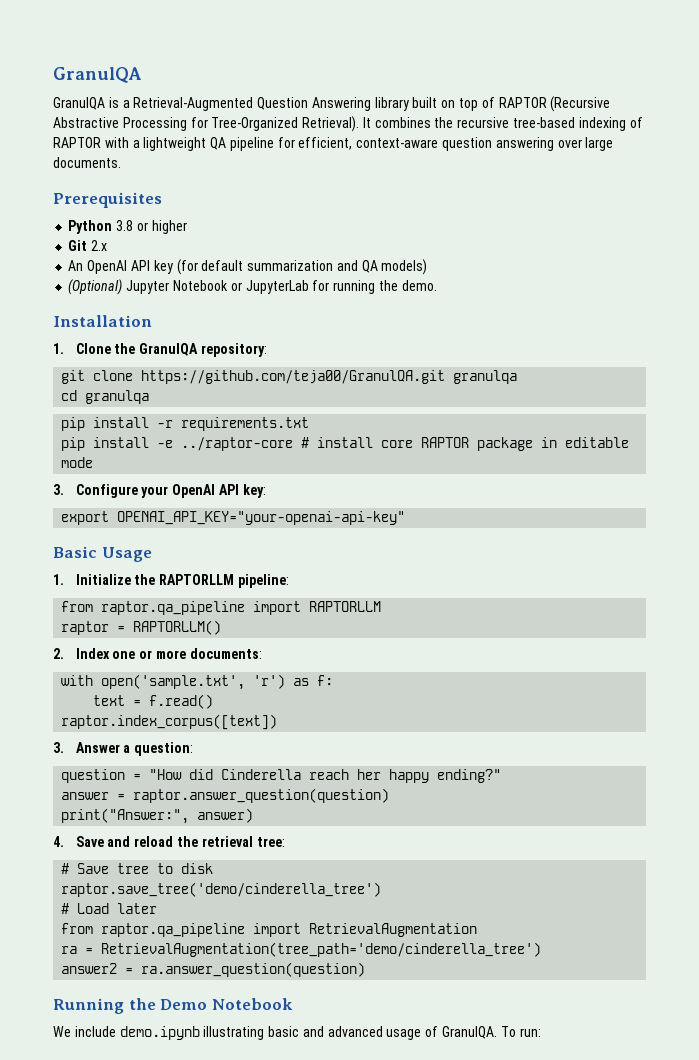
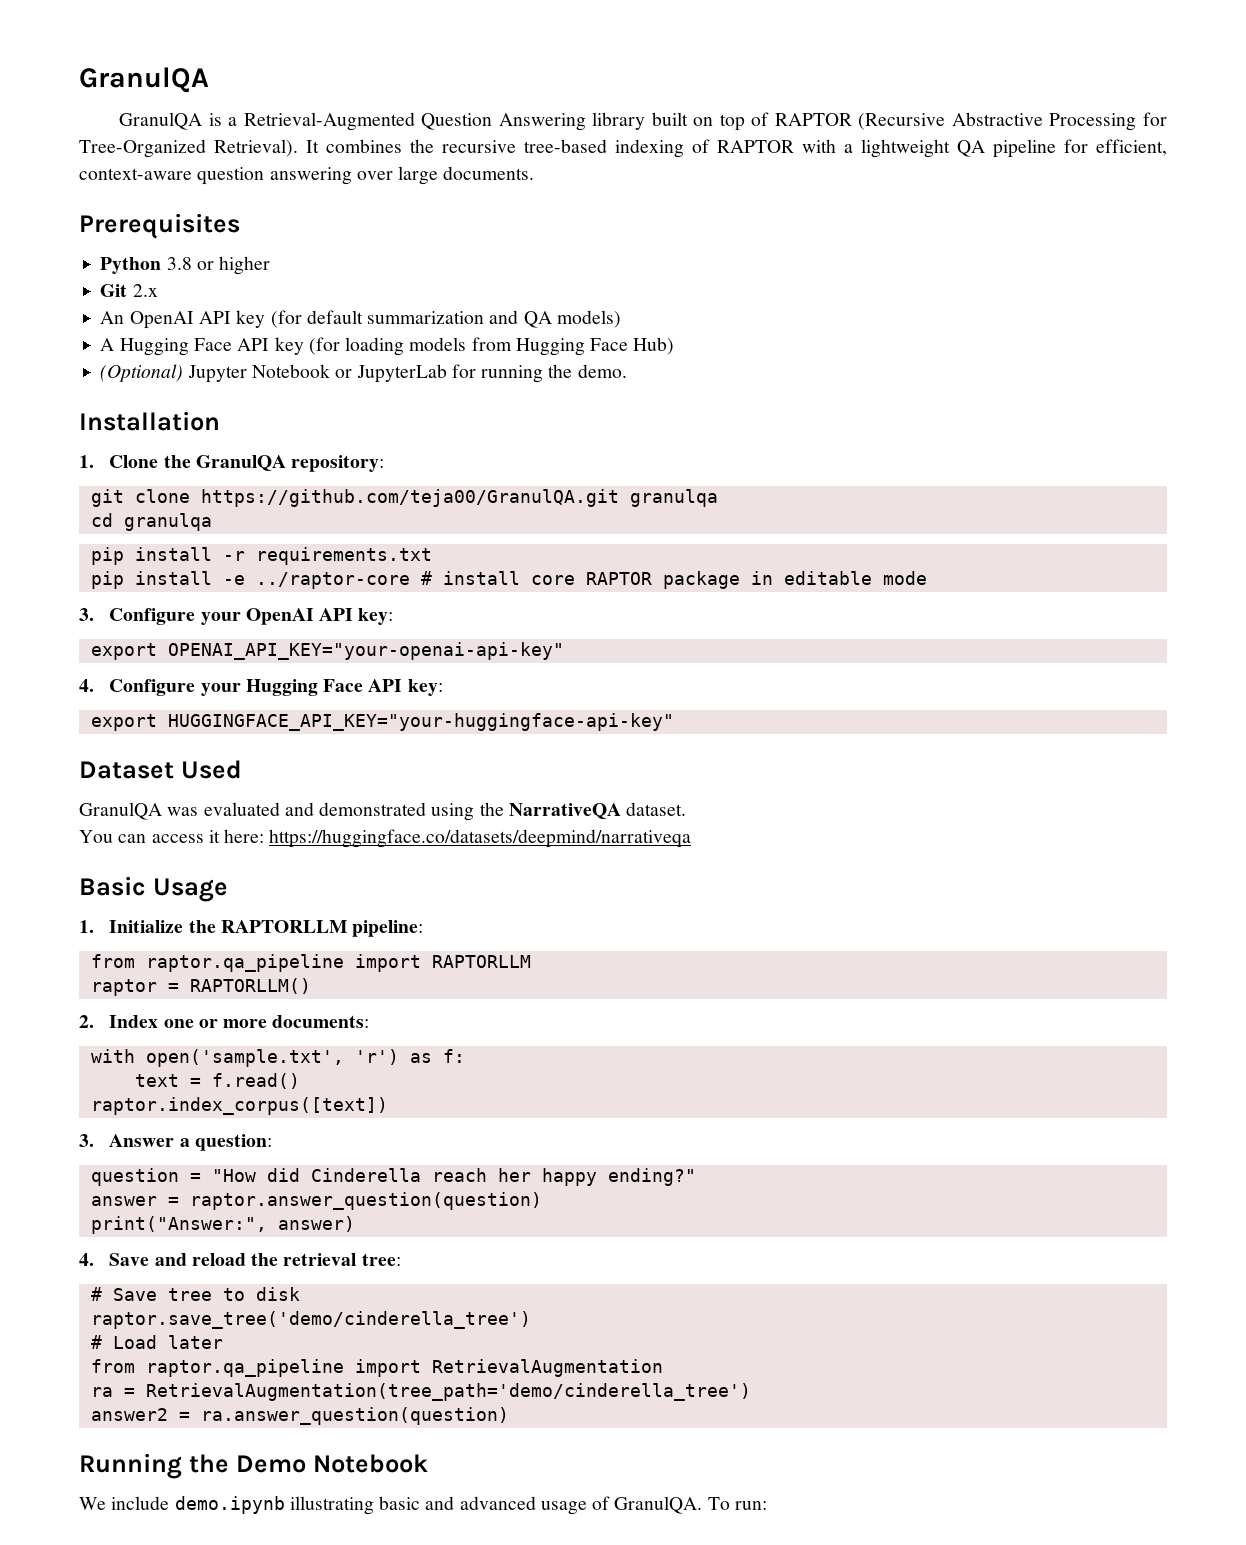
+ A Hugging Face API key (for loading models from Hugging Face Hub)
+ 4. Configure your Hugging Face API key:
+ export HUGGINGFACE_API_KEY="your-huggingface-api-key"
+ Dataset Used
+ GranulQA was evaluated and demonstrated using the NarrativeQA dataset.
+ You can access it here: https://huggingface.co/datasets/deepmind/narrativeqa

